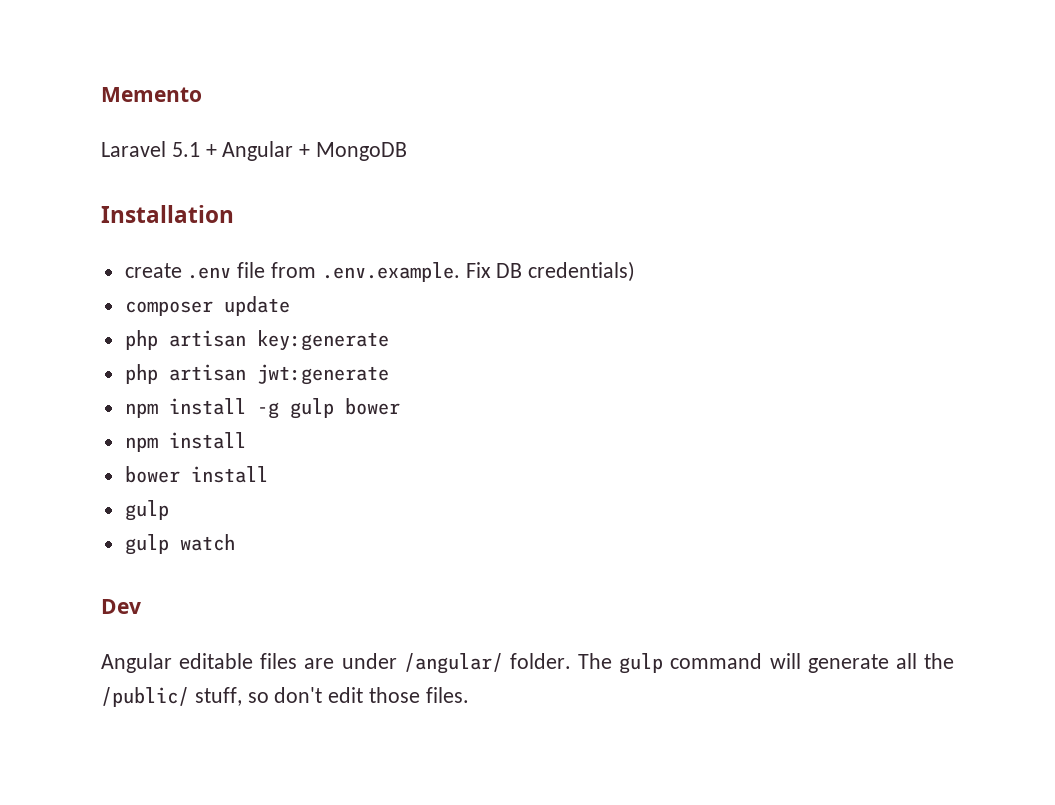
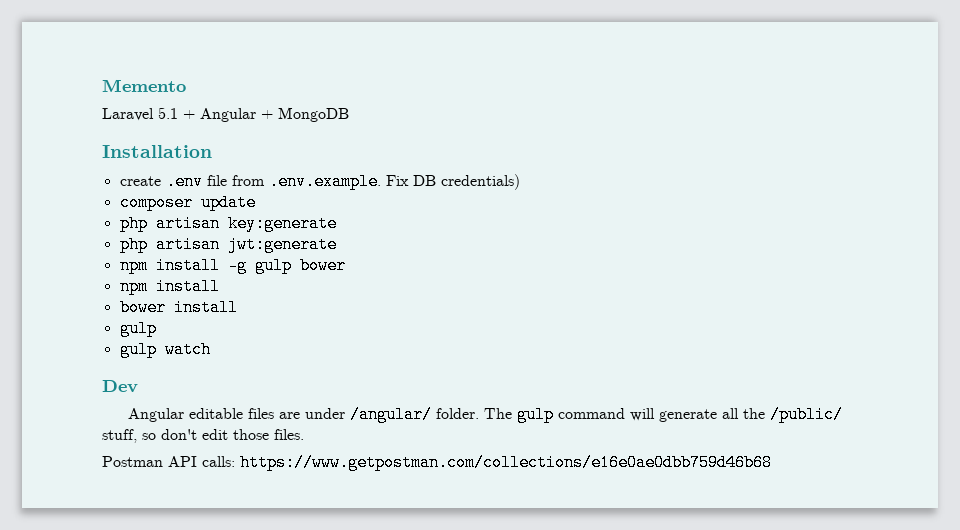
+ Postman API calls: https://www.getpostman.com/collections/e16e0ae0dbb759d46b68

